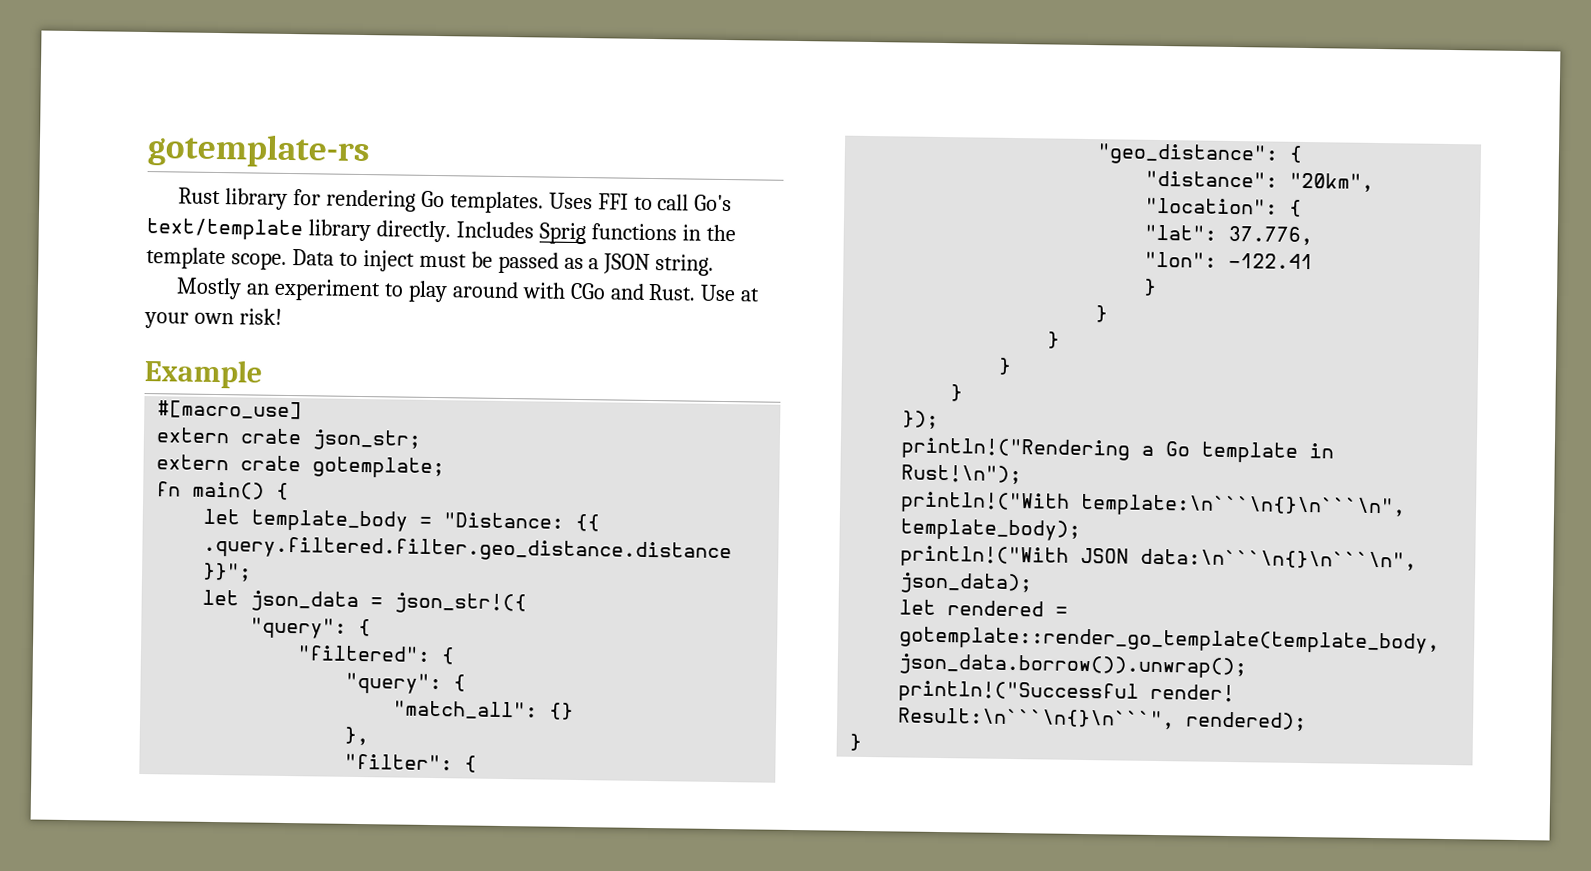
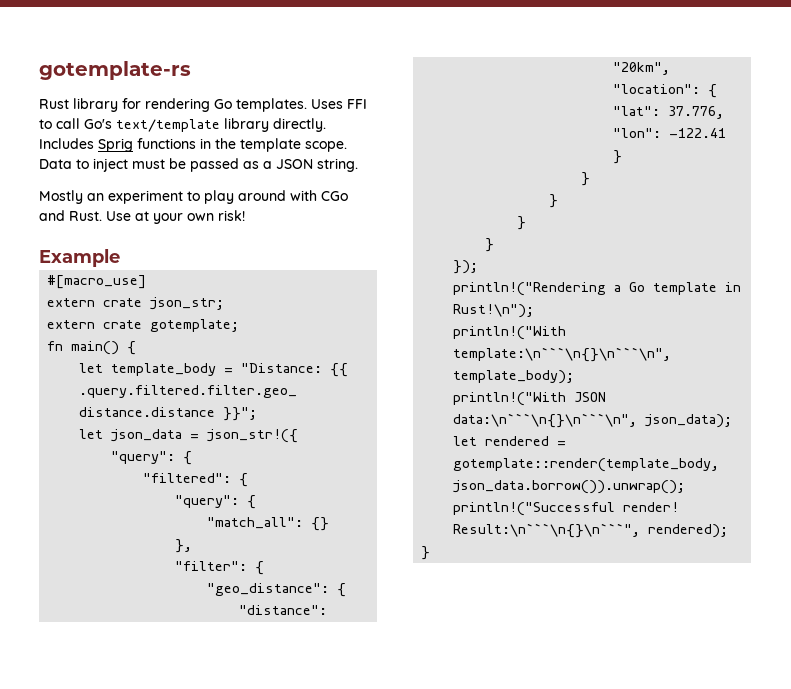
- let rendered = gotemplate::render_go_template(template_body, json_data.borrow()).unwrap();
+ let rendered = gotemplate::render(template_body, json_data.borrow()).unwrap();

